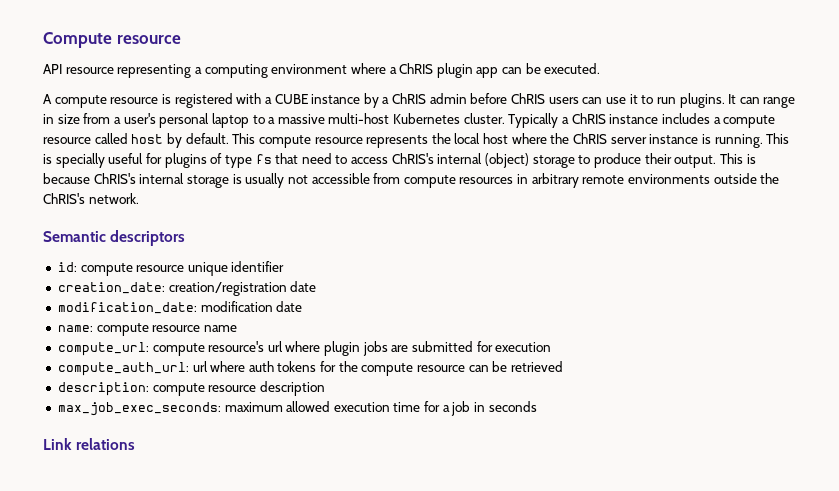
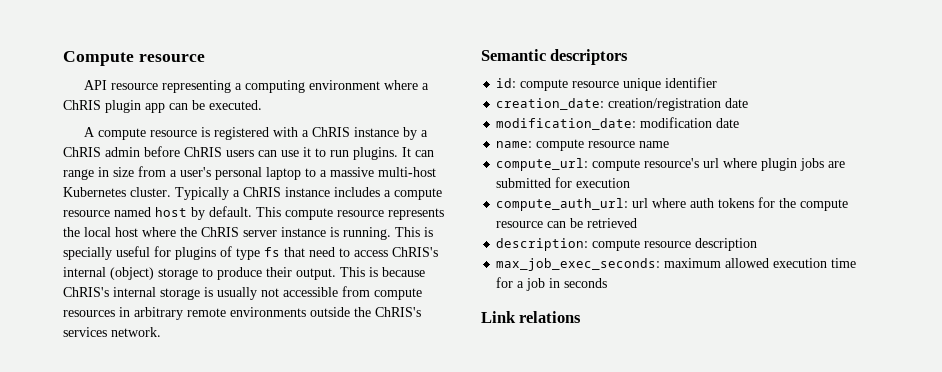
- A compute resource is registered with a CUBE instance by a ChRIS admin before ChRIS users can use it to run plugins.
+ A compute resource is registered with a ChRIS instance by a ChRIS admin before ChRIS users can use it to run plugins.
- Typically a ChRIS instance includes a compute resource called host by default.
+ Typically a ChRIS instance includes a compute resource named host by default.
- This is because ChRIS's internal storage is usually not accessible from compute resources in arbitrary remote environments outside the ChRIS's network.
+ This is because ChRIS's internal storage is usually not accessible from compute resources in arbitrary remote environments outside the ChRIS's services network.

